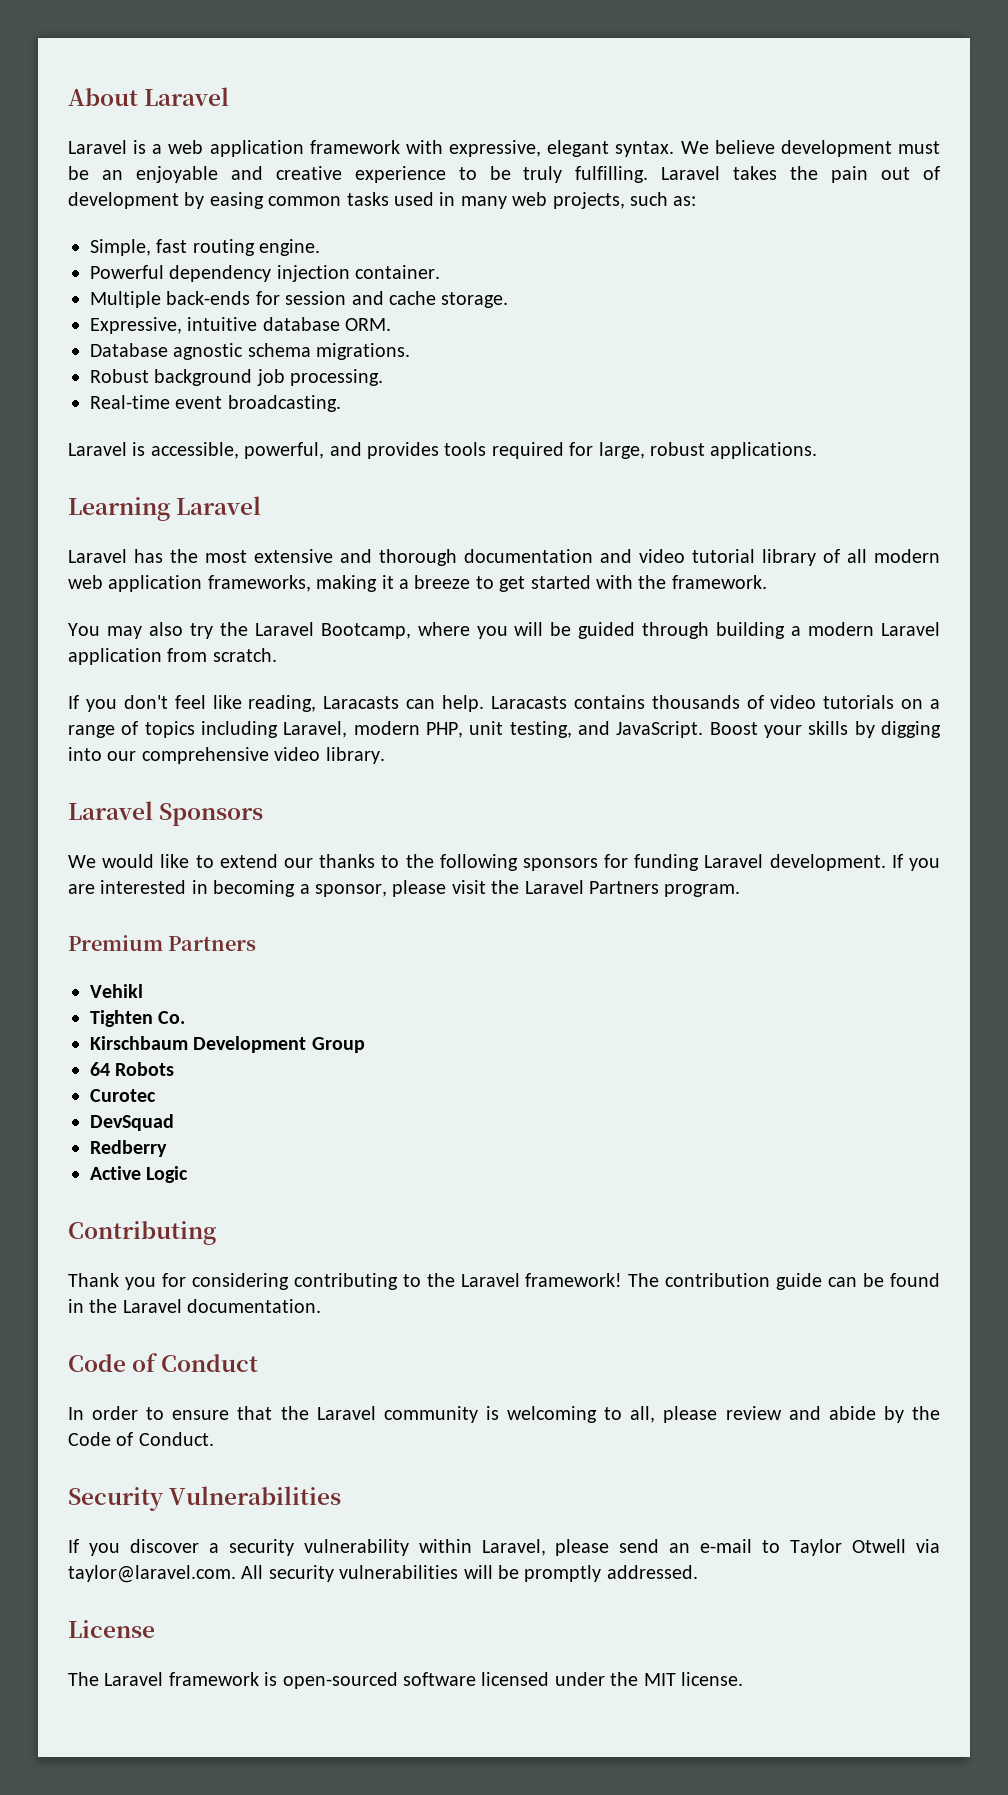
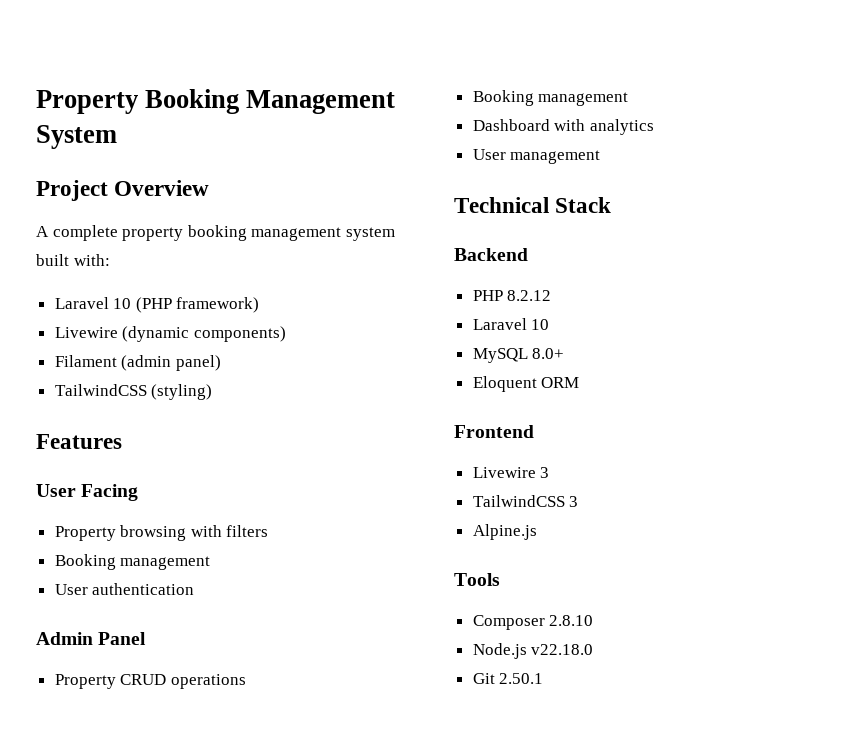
- About Laravel
- Laravel is a web application framework with expressive, elegant syntax. We believe development must be an enjoyable and creative experience to be truly fulfilling. Laravel takes the pain out of development by easing common tasks used in many web projects, such as:
- Simple, fast routing engine.
- Powerful dependency injection container.
- Multiple back-ends for session and cache storage.
- Expressive, intuitive database ORM.
- Database agnostic schema migrations.
- Robust background job processing.
- Real-time event broadcasting.
- Laravel is accessible, powerful, and provides tools required for large, robust applications.
- Learning Laravel
- Laravel has the most extensive and thorough documentation and video tutorial library of all modern web application frameworks, making it a breeze to get started with the framework.
- You may also try the Laravel Bootcamp, where you will be guided through building a modern Laravel application from scratch.
- If you don't feel like reading, Laracasts can help. Laracasts contains thousands of video tutorials on a range of topics including Laravel, modern PHP, unit testing, and JavaScript. Boost your skills by digging into our comprehensive video library.
- Laravel Sponsors
- We would like to extend our thanks to the following sponsors for funding Laravel development. If you are interested in becoming a sponsor, please visit the Laravel Partners program.
- Premium Partners
- Vehikl
- Tighten Co.
- Kirschbaum Development Group
- 64 Robots
- Curotec
- DevSquad
- Redberry
- Active Logic
- Contributing
- Thank you for considering contributing to the Laravel framework! The contribution guide can be found in the Laravel documentation.
- Code of Conduct
- In order to ensure that the Laravel community is welcoming to all, please review and abide by the Code of Conduct.
- Security Vulnerabilities
- If you discover a security vulnerability within Laravel, please send an e-mail to Taylor Otwell via taylor@laravel.com. All security vulnerabilities will be promptly addressed.
- License
- The Laravel framework is open-sourced software licensed under the MIT license.
+ Property Booking Management System
+ Project Overview
+ A complete property booking management system built with:
+ Laravel 10 (PHP framework)
+ Livewire (dynamic components)
+ Filament (admin panel)
+ TailwindCSS (styling)
+ Features
+ User Facing
+ Property browsing with filters
+ Booking management
+ User authentication
+ Admin Panel
+ Property CRUD operations
+ Booking management
+ Dashboard with analytics
+ User management
+ Technical Stack
+ Backend
+ PHP 8.2.12
+ Laravel 10
+ MySQL 8.0+
+ Eloquent ORM
+ Frontend
+ Livewire 3
+ TailwindCSS 3
+ Alpine.js
+ Tools
+ Composer 2.8.10
+ Node.js v22.18.0
+ Git 2.50.1

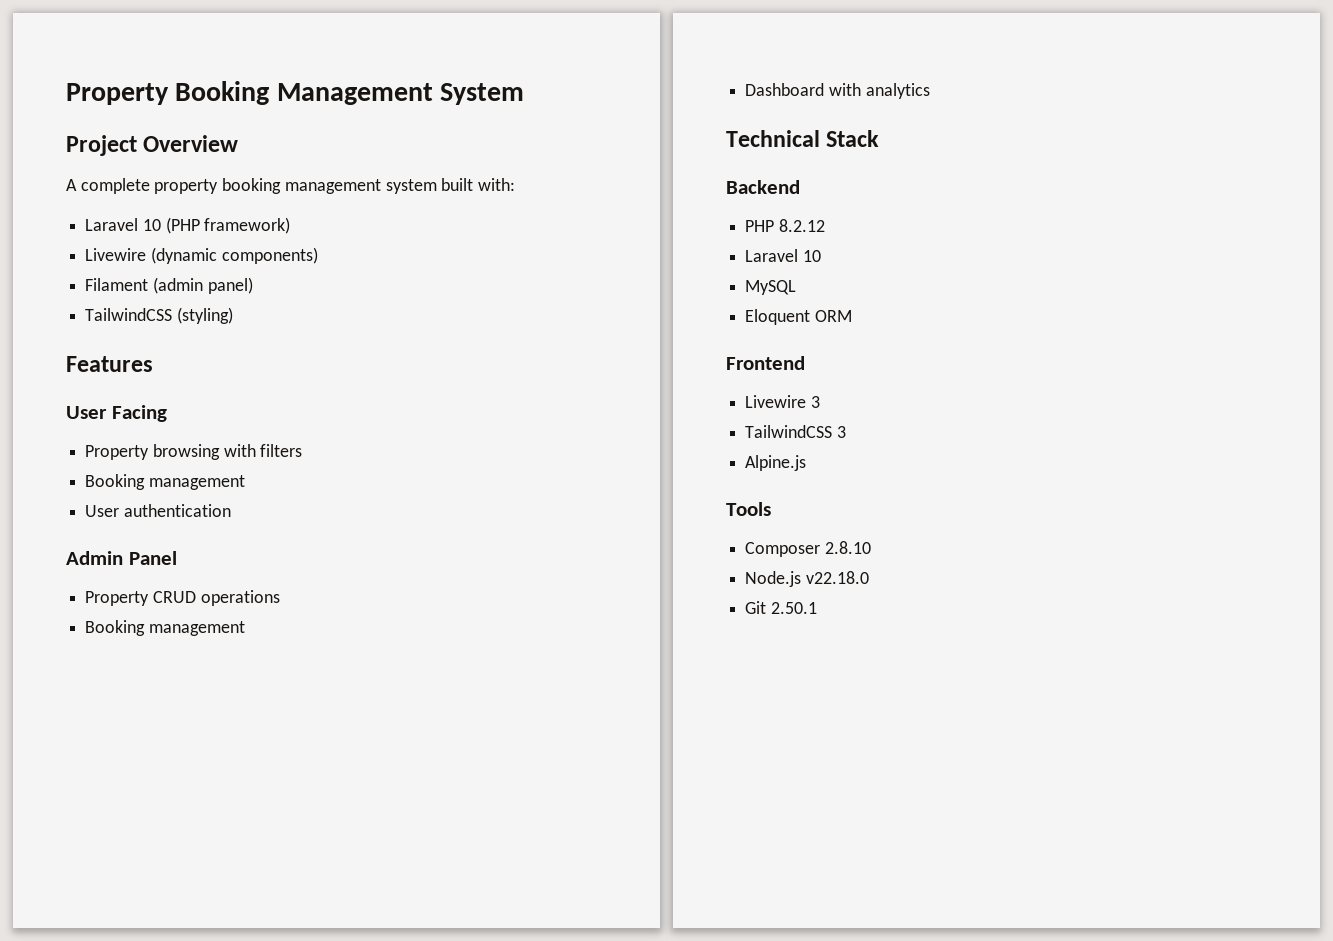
- User management
- MySQL 8.0+
+ MySQL

